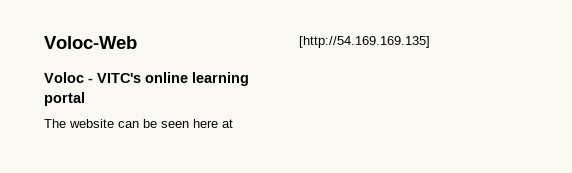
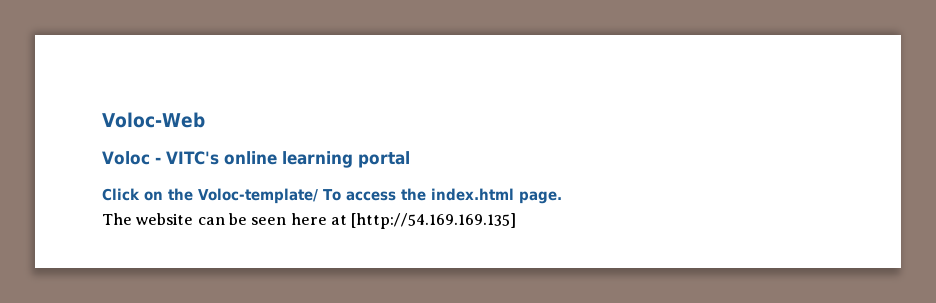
+ Click on the Voloc-template/ To access the index.html page.

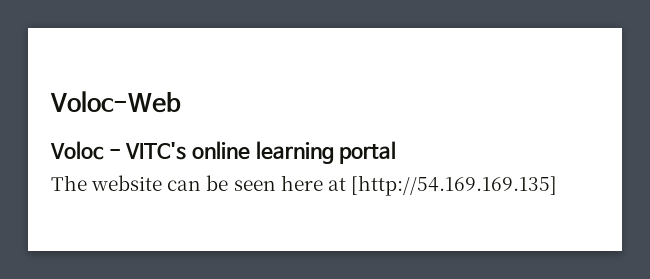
- Click on the Voloc-template/ To access the index.html page.

